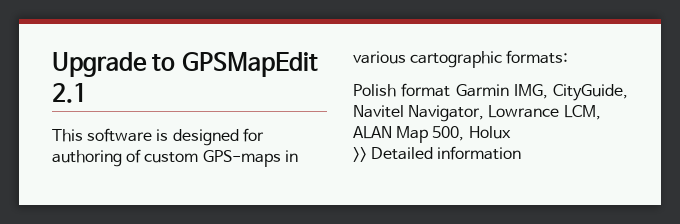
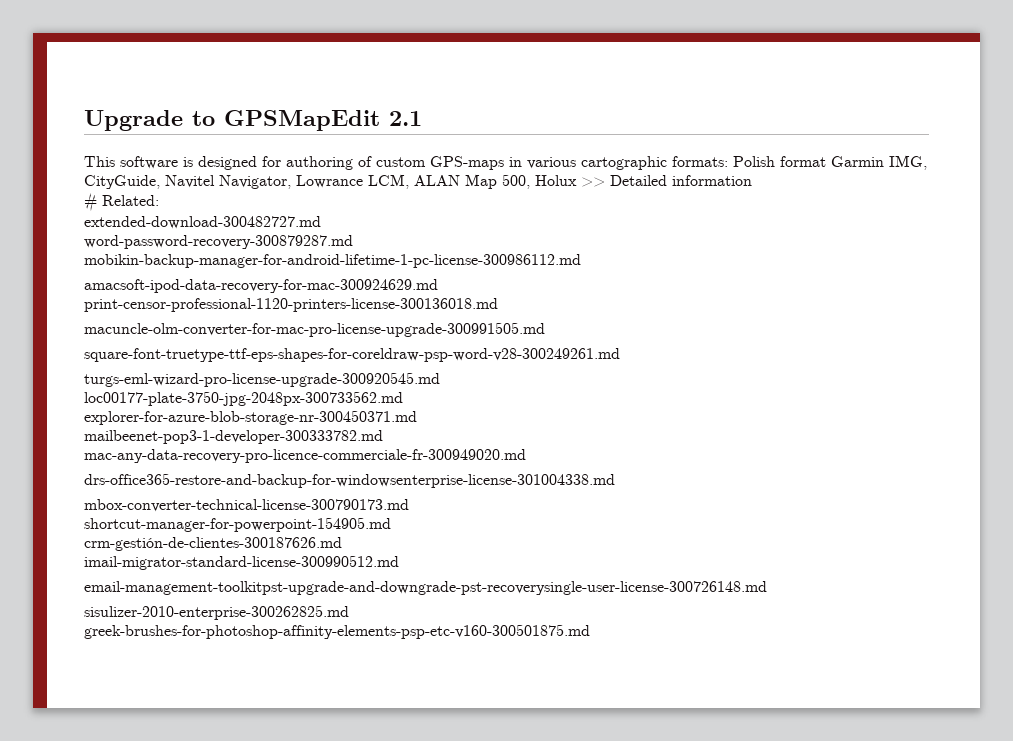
- This software is designed for authoring of custom GPS-maps in various cartographic formats:
- Polish format Garmin IMG, CityGuide, Navitel Navigator, Lowrance LCM, ALAN Map 500, Holux
- >> Detailed information
+ This software is designed for authoring of custom GPS-maps in various cartographic formats: Polish format Garmin IMG, CityGuide, Navitel Navigator, Lowrance LCM, ALAN Map 500, Holux >> Detailed information
+ # Related:
+ extended-download-300482727.md
+ word-password-recovery-300879287.md
+ mobikin-backup-manager-for-android-lifetime-1-pc-license-300986112.md
+ amacsoft-ipod-data-recovery-for-mac-300924629.md
+ print-censor-professional-1120-printers-license-300136018.md
+ macuncle-olm-converter-for-mac-pro-license-upgrade-300991505.md
+ square-font-truetype-ttf-eps-shapes-for-coreldraw-psp-word-v28-300249261.md
+ turgs-eml-wizard-pro-license-upgrade-300920545.md
+ loc00177-plate-3750-jpg-2048px-300733562.md
+ explorer-for-azure-blob-storage-nr-300450371.md
+ mailbeenet-pop3-1-developer-300333782.md
+ mac-any-data-recovery-pro-licence-commerciale-fr-300949020.md
+ drs-office365-restore-and-backup-for-windowsenterprise-license-301004338.md
+ mbox-converter-technical-license-300790173.md
+ shortcut-manager-for-powerpoint-154905.md
+ crm-gestión-de-clientes-300187626.md
+ imail-migrator-standard-license-300990512.md
+ email-management-toolkitpst-upgrade-and-downgrade-pst-recoverysingle-user-license-300726148.md
+ sisulizer-2010-enterprise-300262825.md
+ greek-brushes-for-photoshop-affinity-elements-psp-etc-v160-300501875.md

